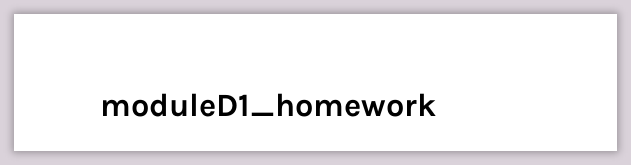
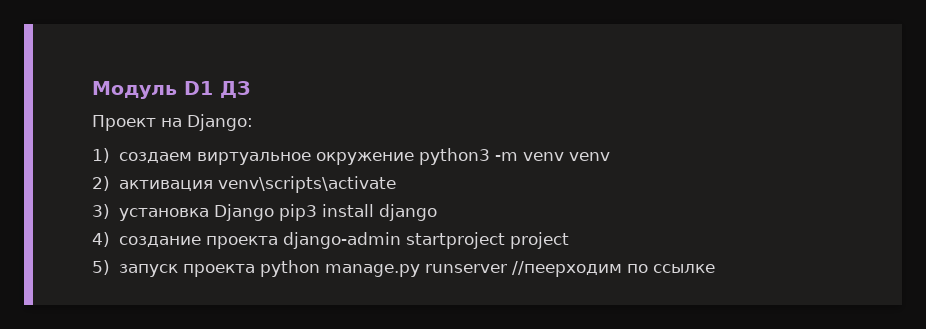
- moduleD1_homework
+ Модуль D1 ДЗ
+ Проект на Django:
+ 1) создаем виртуальное окружение python3 -m venv venv
+ 2) активация venv\scripts\activate
+ 3) установка Django pip3 install django
+ 4) создание проекта django-admin startproject project
+ 5) запуск проекта python manage.py runserver //пеерходим по ссылке

